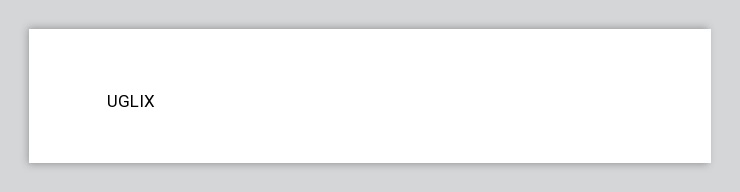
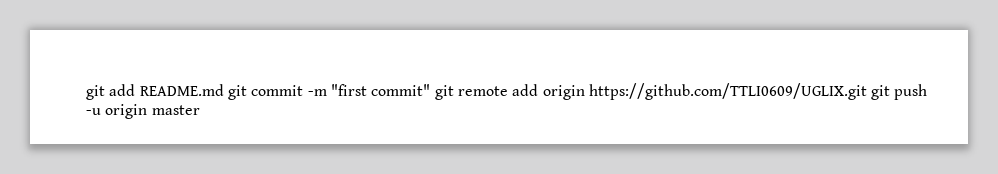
- UGLIX
+ git add README.md git commit -m "first commit" git remote add origin https://github.com/TTLI0609/UGLIX.git git push -u origin master

